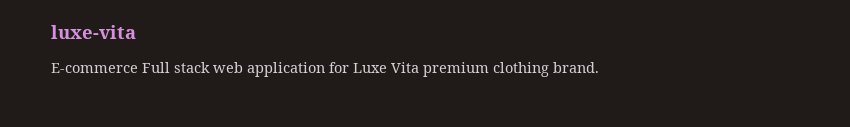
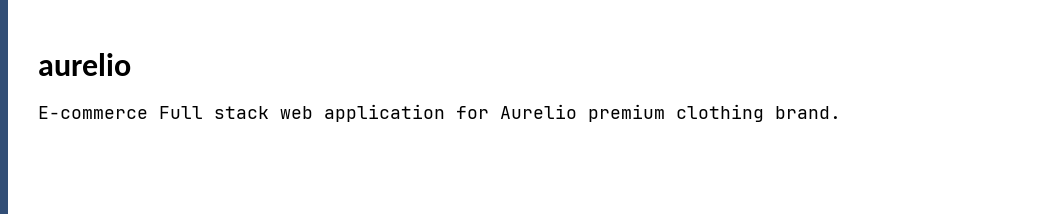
- luxe-vita
+ aurelio
- E-commerce Full stack web application for Luxe Vita premium clothing brand.
+ E-commerce Full stack web application for Aurelio premium clothing brand.

